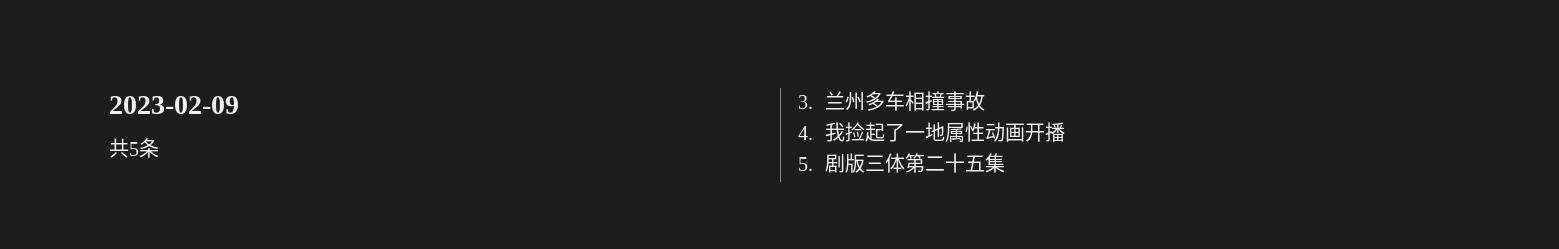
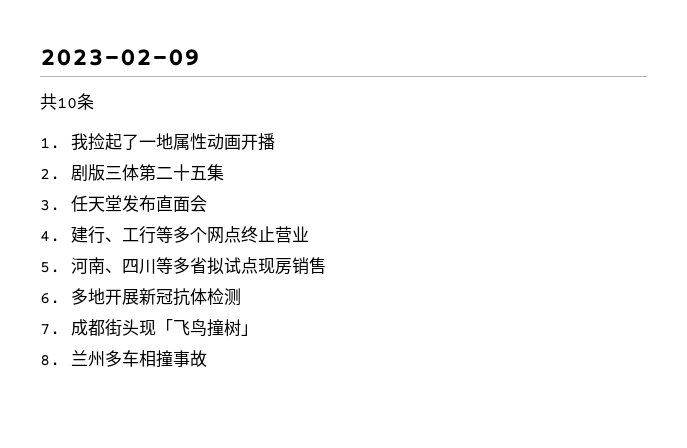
- 共5条
+ 共10条
- 3.兰州多车相撞事故
- 4.我捡起了一地属性动画开播
+ 1.我捡起了一地属性动画开播
- 5.剧版三体第二十五集
+ 2.剧版三体第二十五集
+ 3.任天堂发布直面会
+ 4.建行、工行等多个网点终止营业
+ 5.河南、四川等多省拟试点现房销售
+ 6.多地开展新冠抗体检测
+ 7.成都街头现「飞鸟撞树」
+ 8.兰州多车相撞事故

